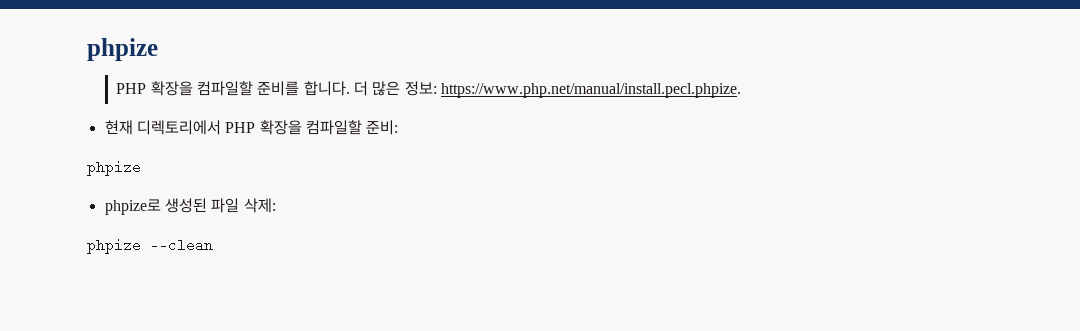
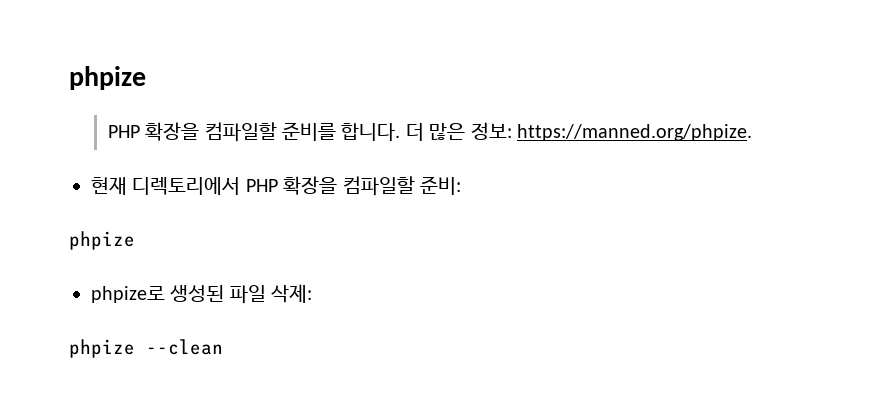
- 더 많은 정보: https://www.php.net/manual/install.pecl.phpize.
+ 더 많은 정보: https://manned.org/phpize.

